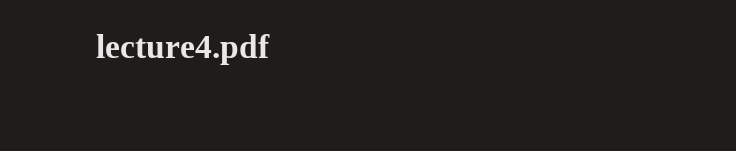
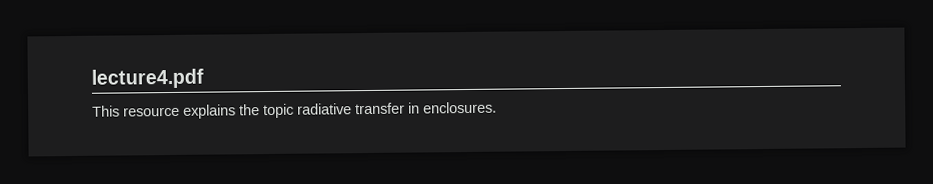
+ This resource explains the topic radiative transfer in enclosures.

